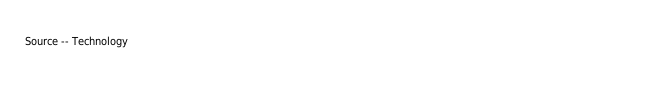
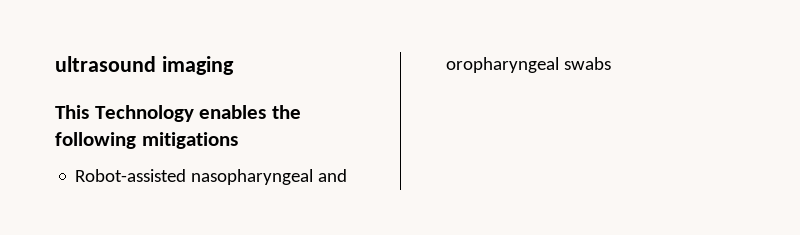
- Source -- Technology
+ ultrasound imaging
+ This Technology enables the following mitigations
+ Robot-assisted nasopharyngeal and oropharyngeal swabs

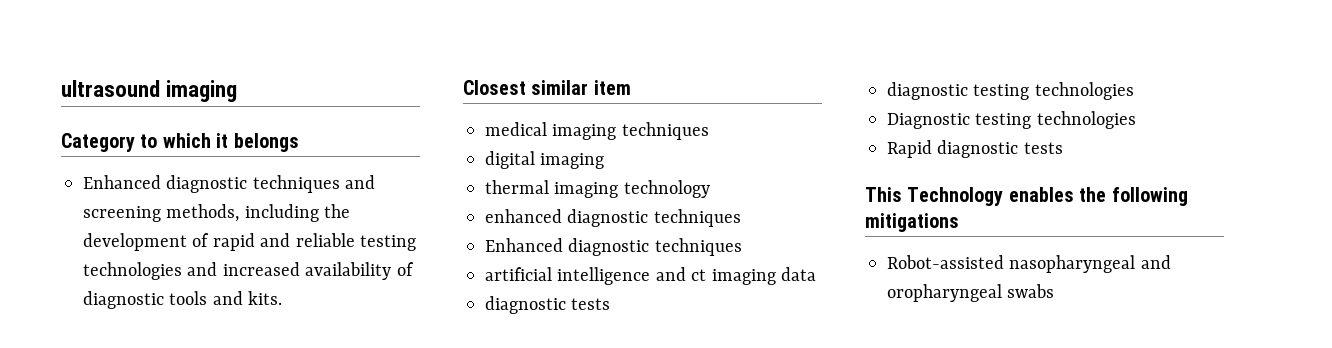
+ Category to which it belongs
+ Enhanced diagnostic techniques and screening methods, including the development of rapid and reliable testing technologies and increased availability of diagnostic tools and kits.
+ Closest similar item
+ medical imaging techniques
+ digital imaging
+ thermal imaging technology
+ enhanced diagnostic techniques
+ Enhanced diagnostic techniques
+ artificial intelligence and ct imaging data
+ diagnostic tests
+ diagnostic testing technologies
+ Diagnostic testing technologies
+ Rapid diagnostic tests

